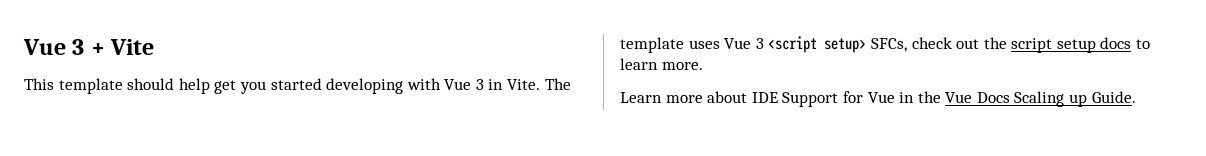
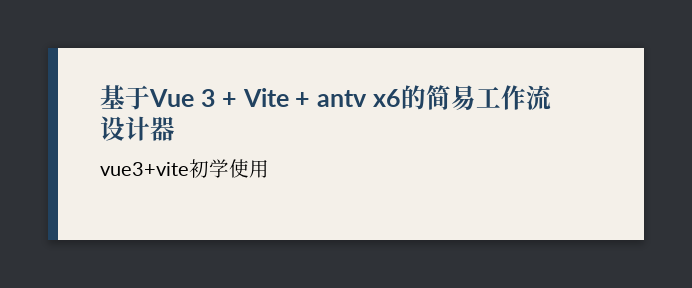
- Vue 3 + Vite
- This template should help get you started developing with Vue 3 in Vite. The template uses Vue 3 <script setup> SFCs, check out the script setup docs to learn more.
- Learn more about IDE Support for Vue in the Vue Docs Scaling up Guide.
+ 基于Vue 3 + Vite + antv x6的简易工作流设计器
+ vue3+vite初学使用

